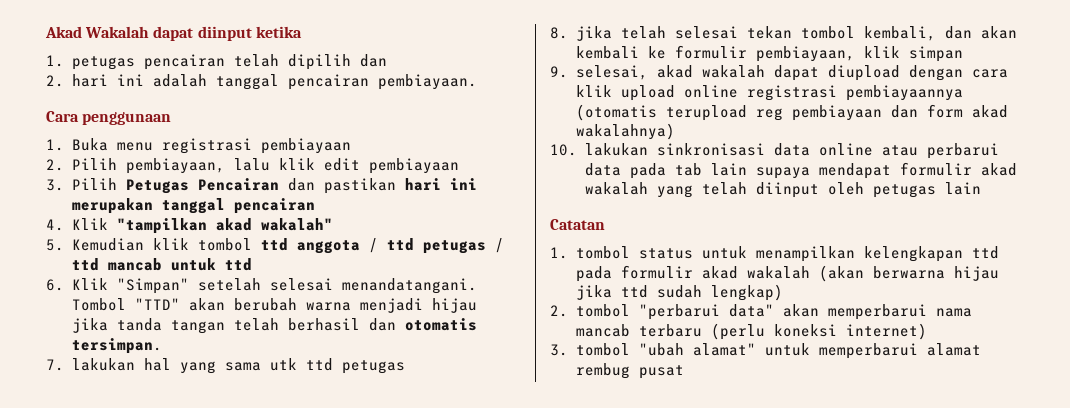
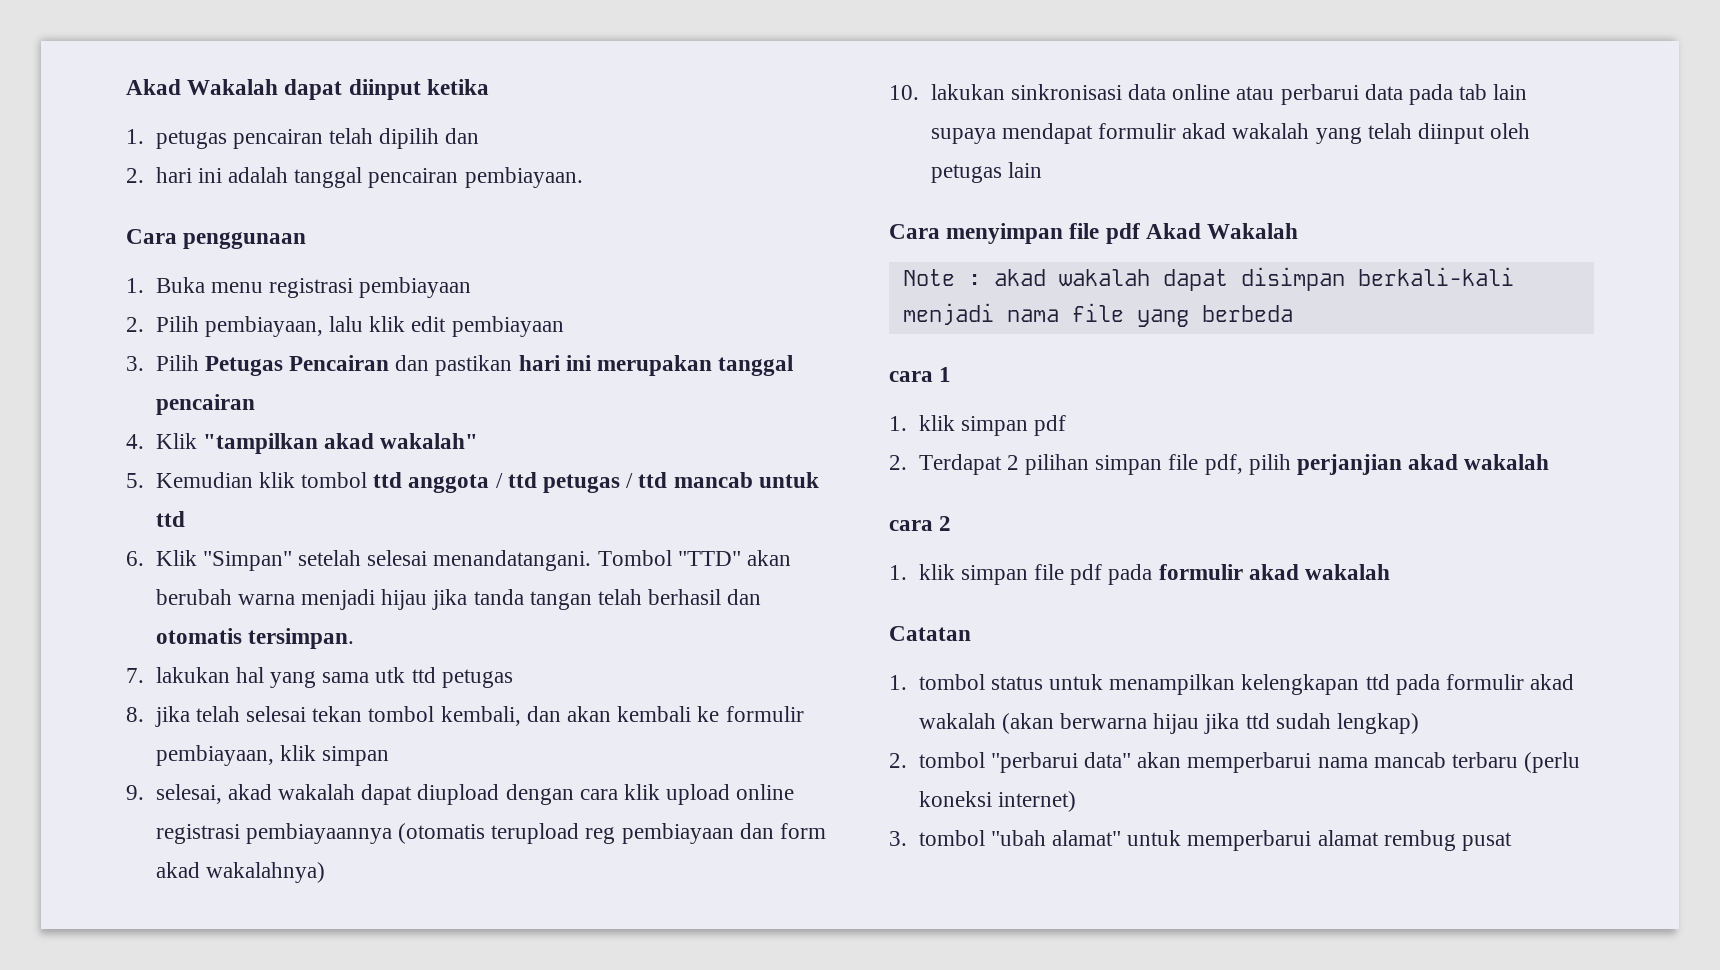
+ Cara menyimpan file pdf Akad Wakalah
+ Note : akad wakalah dapat disimpan berkali-kali menjadi nama file yang berbeda
+ cara 1
+ 1. klik simpan pdf
+ 2. Terdapat 2 pilihan simpan file pdf, pilih perjanjian akad wakalah
+ cara 2
+ 1. klik simpan file pdf pada formulir akad wakalah

